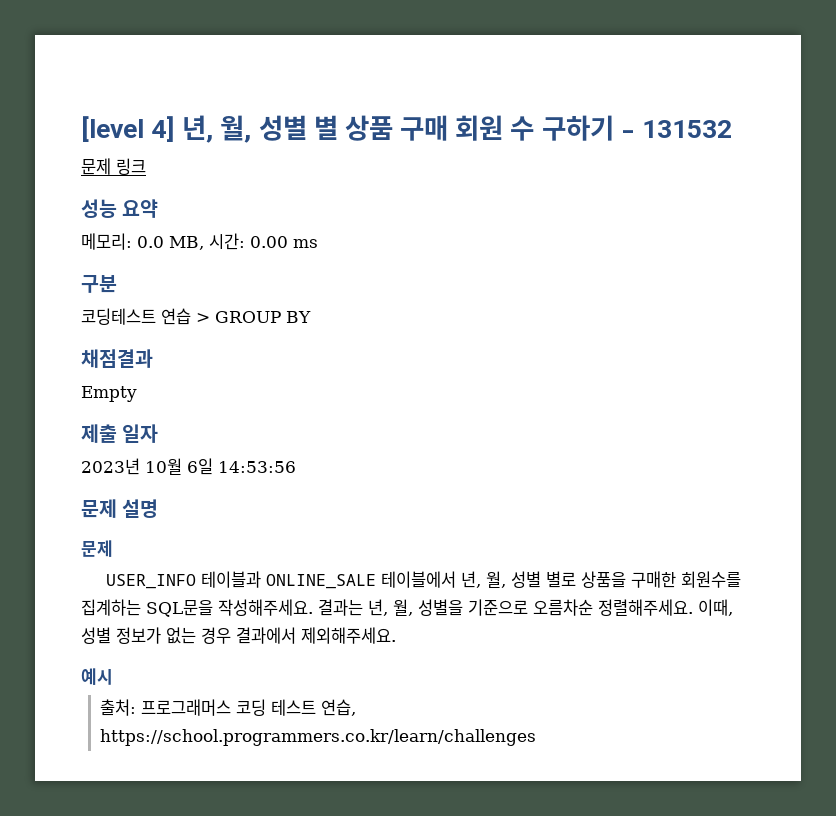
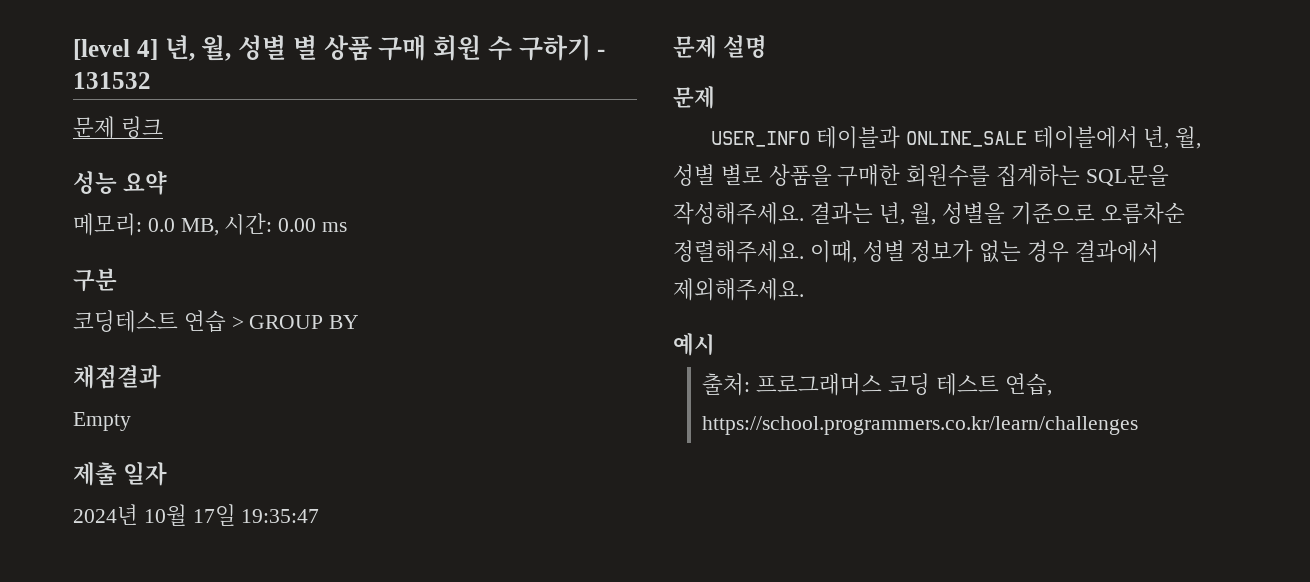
- 2023년 10월 6일 14:53:56
+ 2024년 10월 17일 19:35:47

